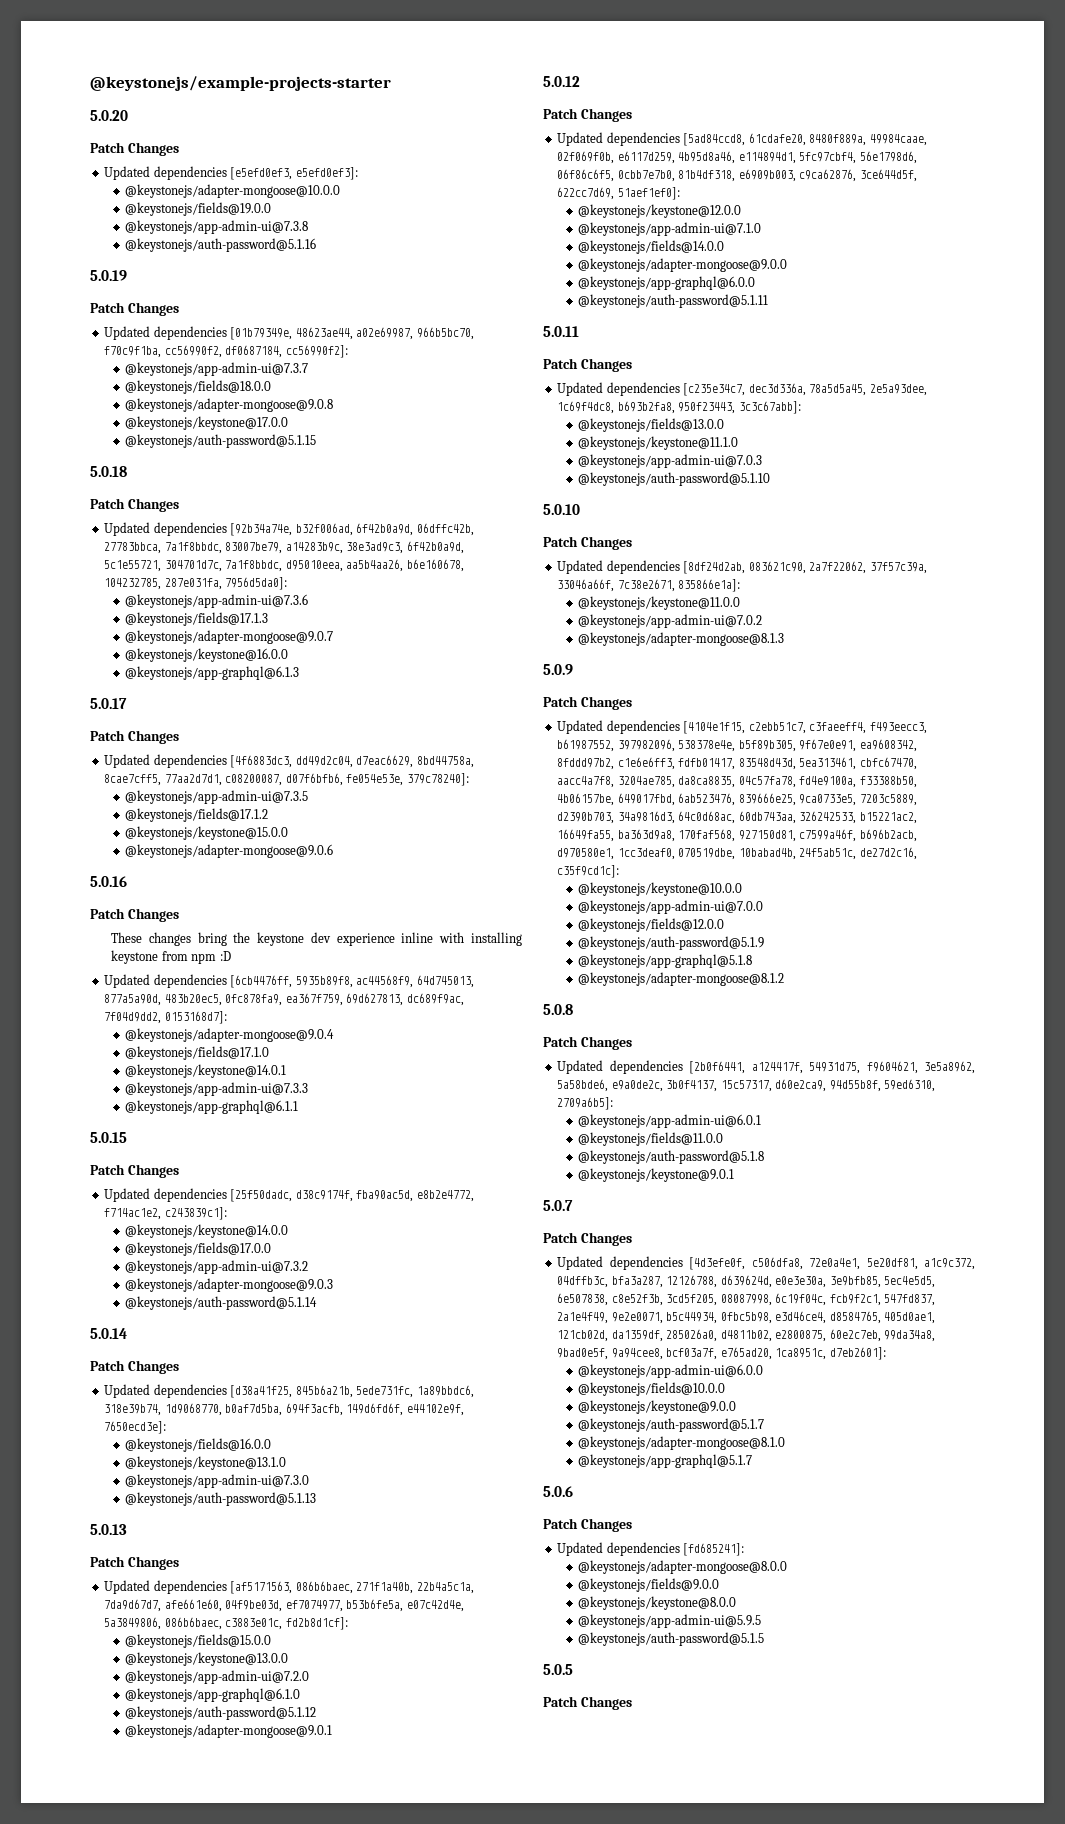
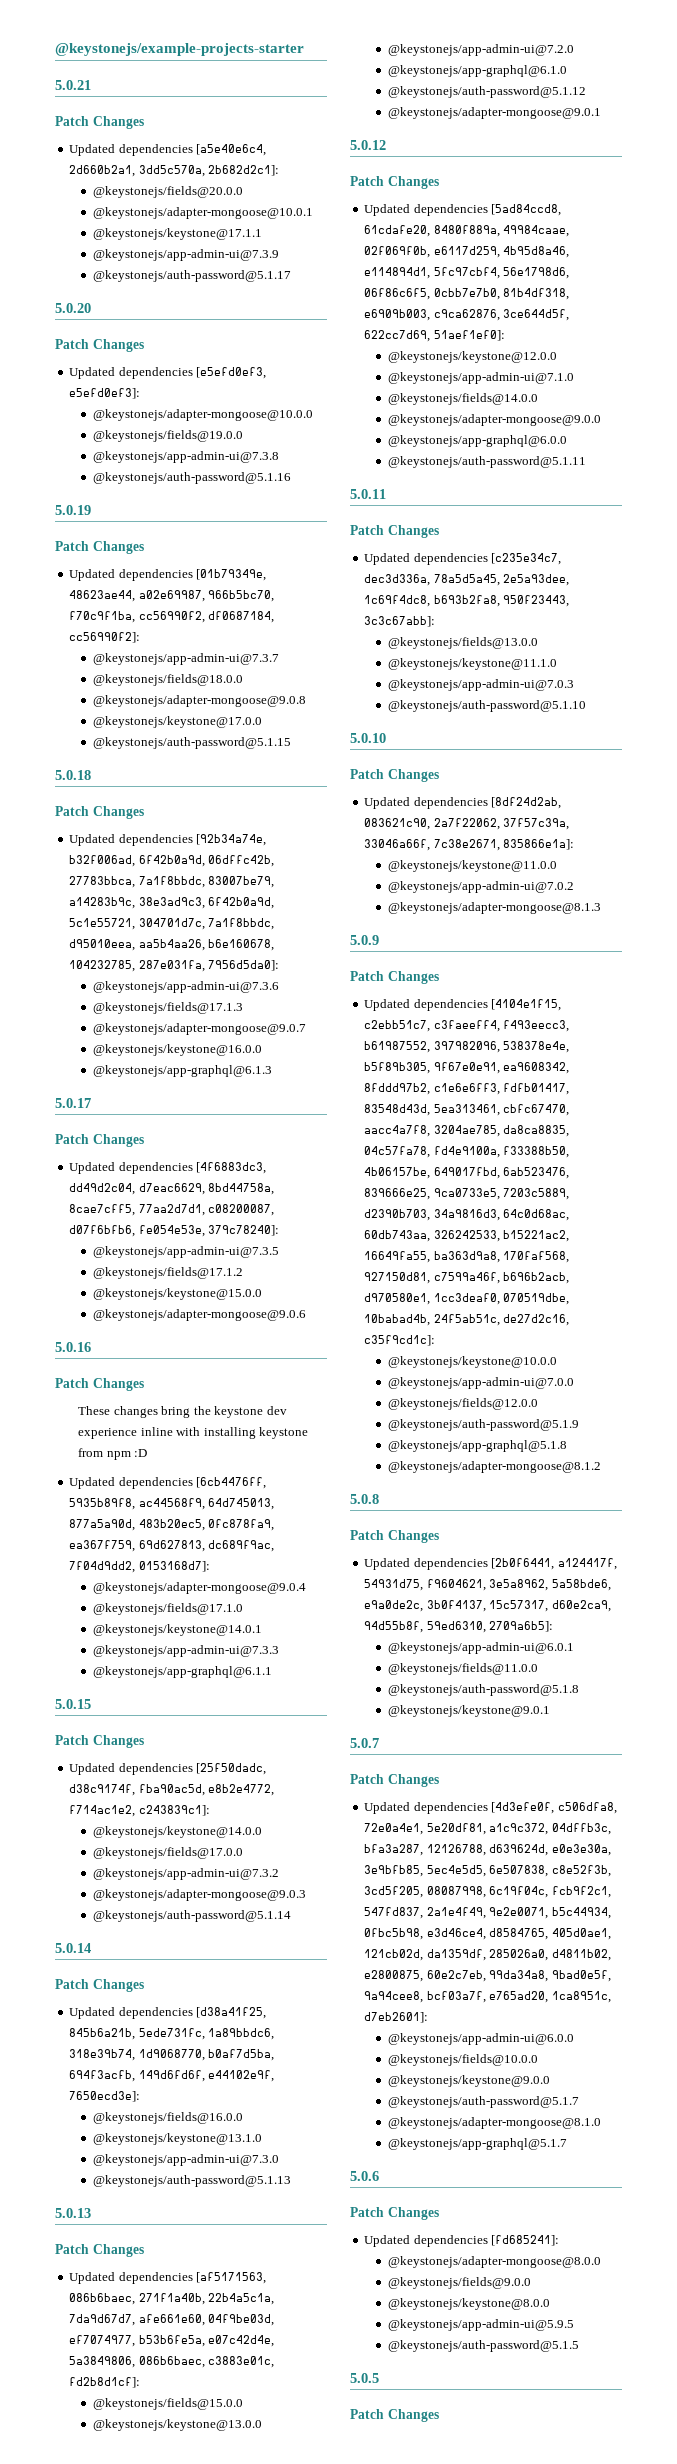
+ 5.0.21
+ Patch Changes
+ Updated dependencies [a5e40e6c4, 2d660b2a1, 3dd5c570a, 2b682d2c1]:
+ @keystonejs/fields@20.0.0
+ @keystonejs/adapter-mongoose@10.0.1
+ @keystonejs/keystone@17.1.1
+ @keystonejs/app-admin-ui@7.3.9
+ @keystonejs/auth-password@5.1.17

